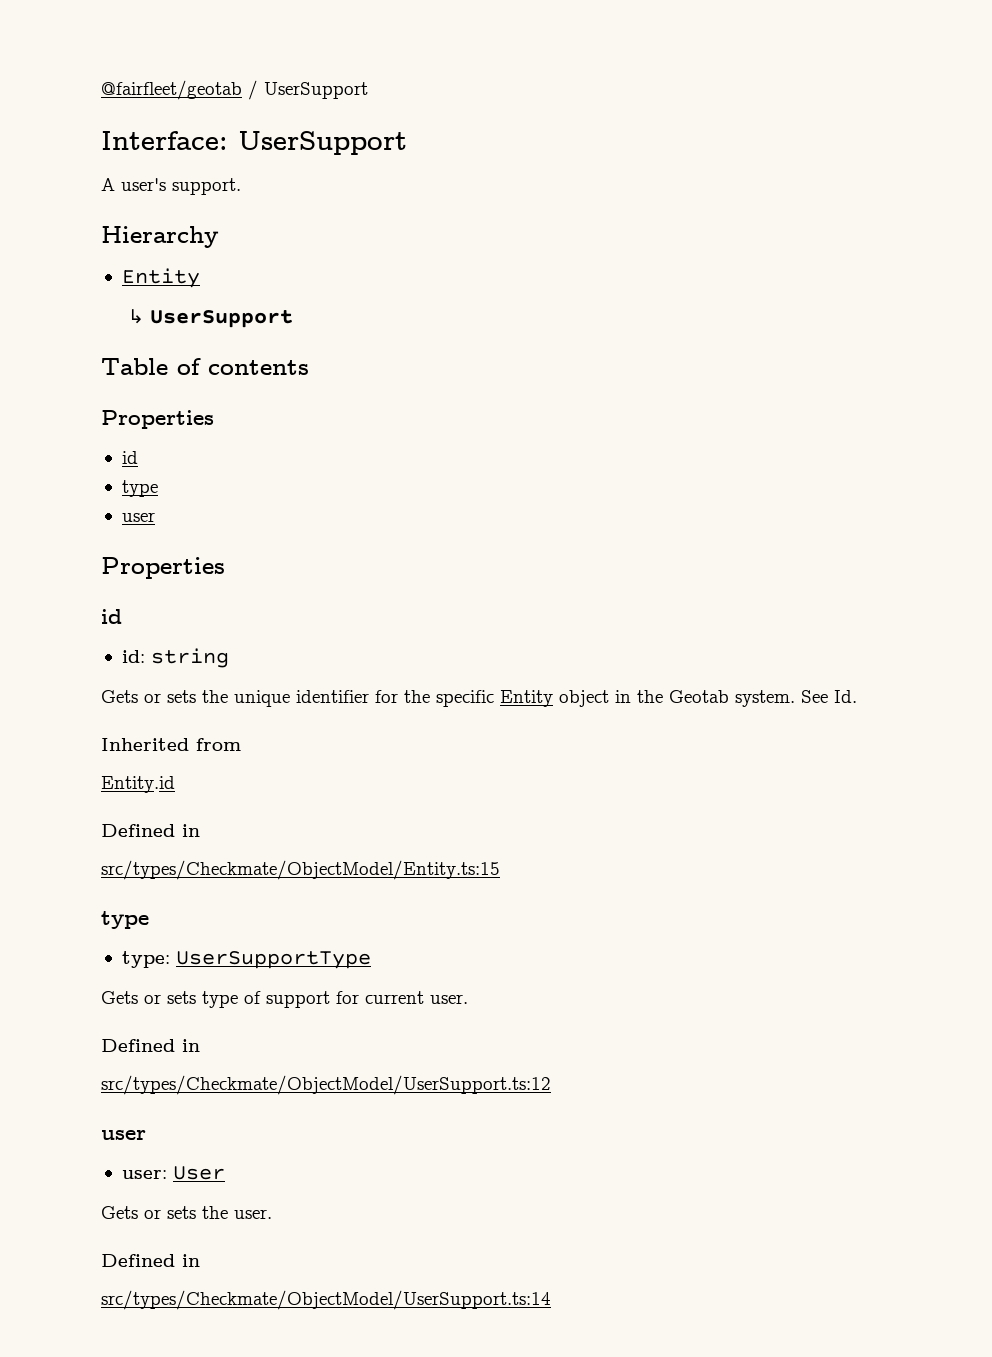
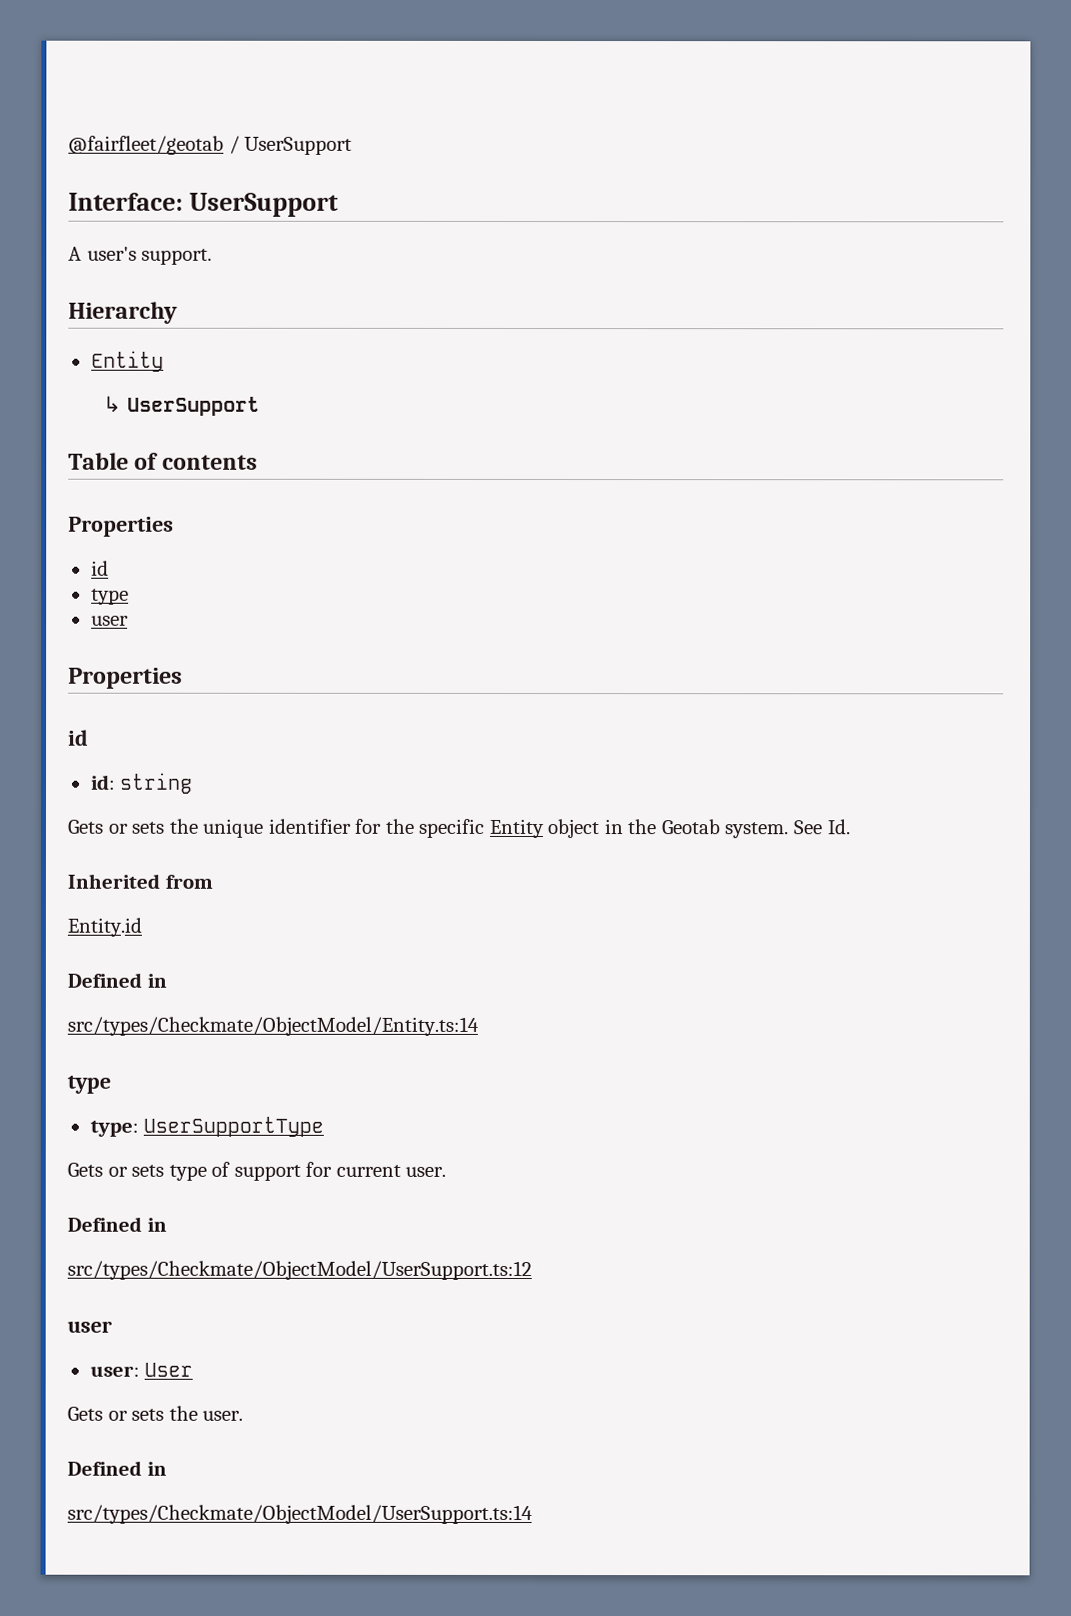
- src/types/Checkmate/ObjectModel/Entity.ts:15
+ src/types/Checkmate/ObjectModel/Entity.ts:14

